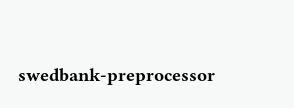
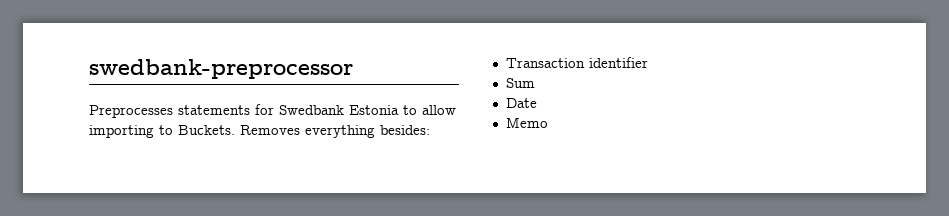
+ Preprocesses statements for Swedbank Estonia to allow importing to Buckets. Removes everything besides:
+ Transaction identifier
+ Sum
+ Date
+ Memo

